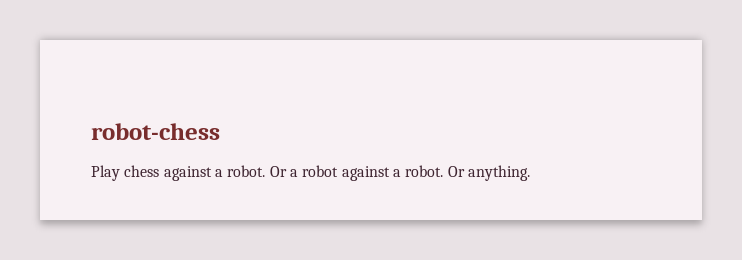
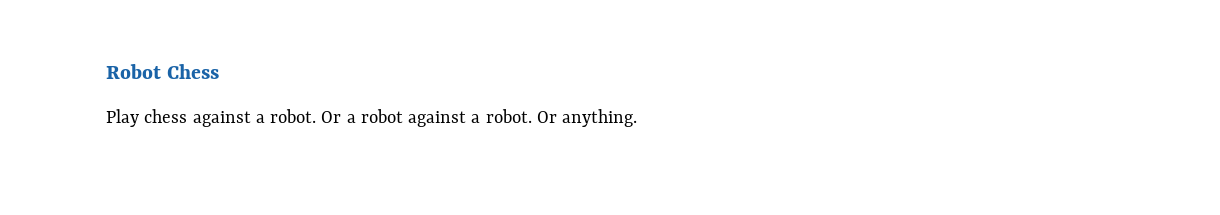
- robot-chess
+ Robot Chess

